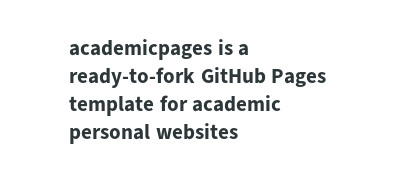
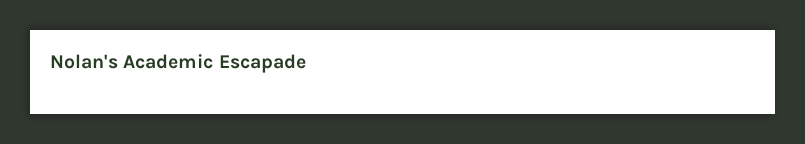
- academicpages is a ready-to-fork GitHub Pages template for academic personal websites
+ Nolan's Academic Escapade

